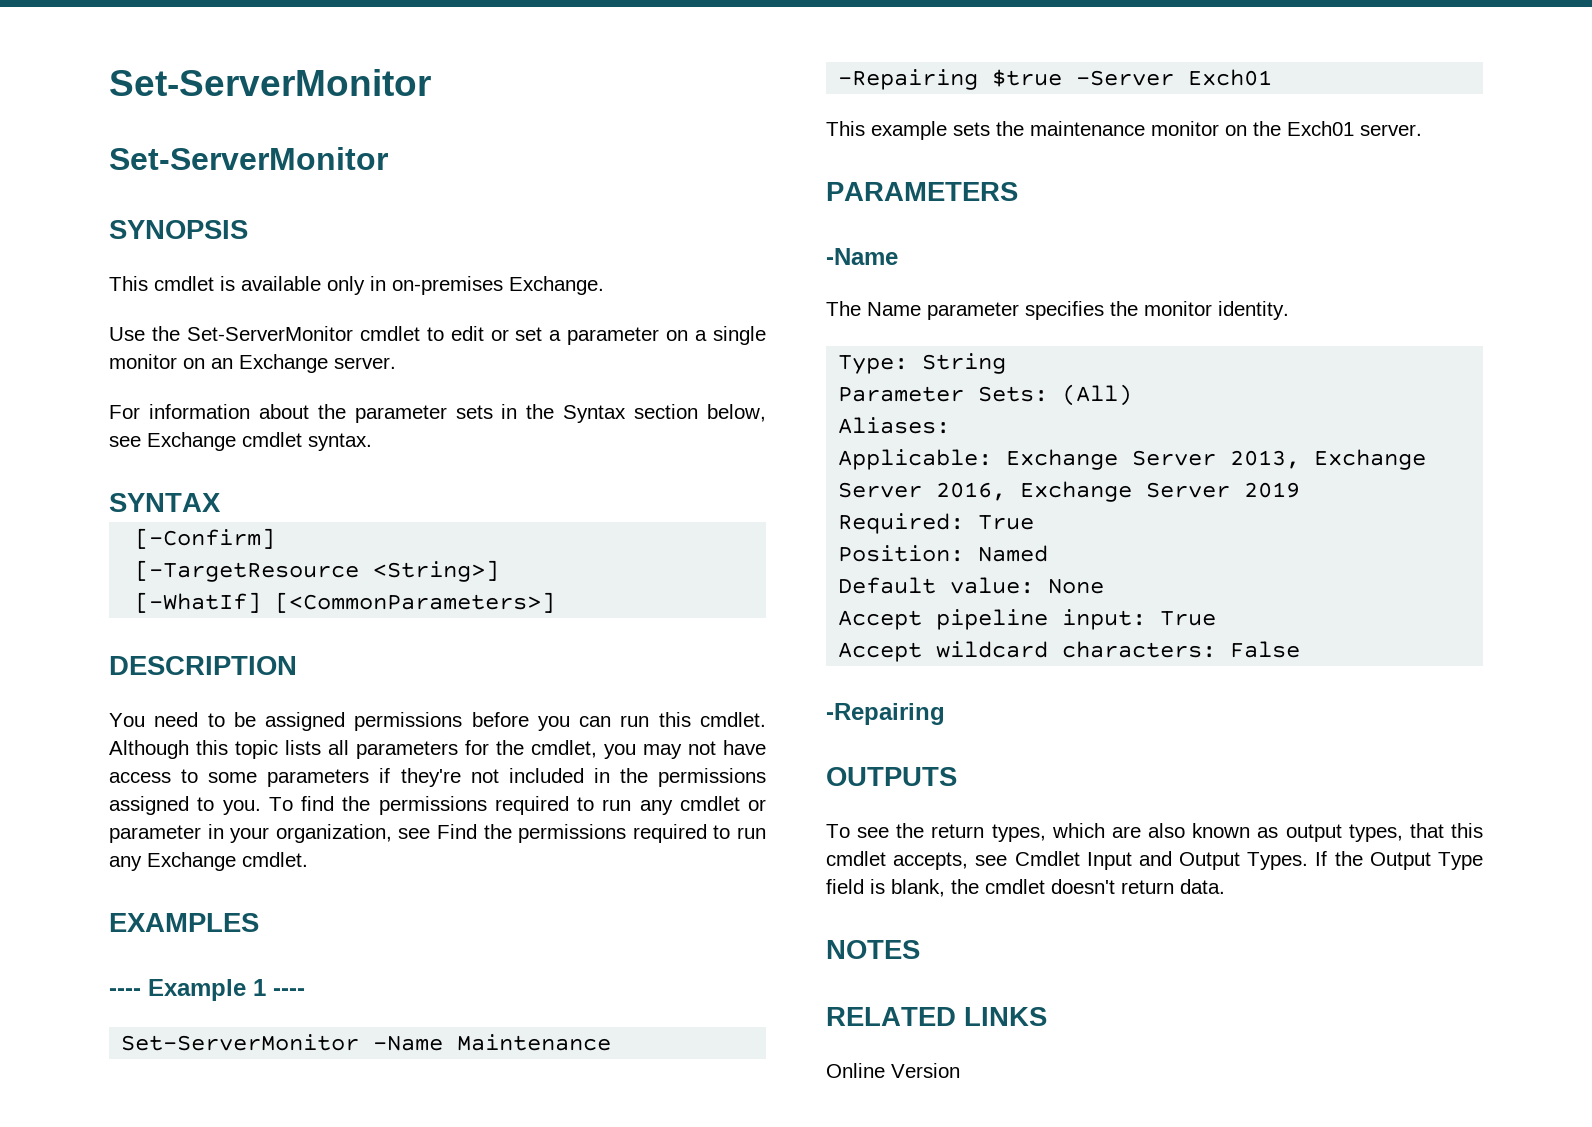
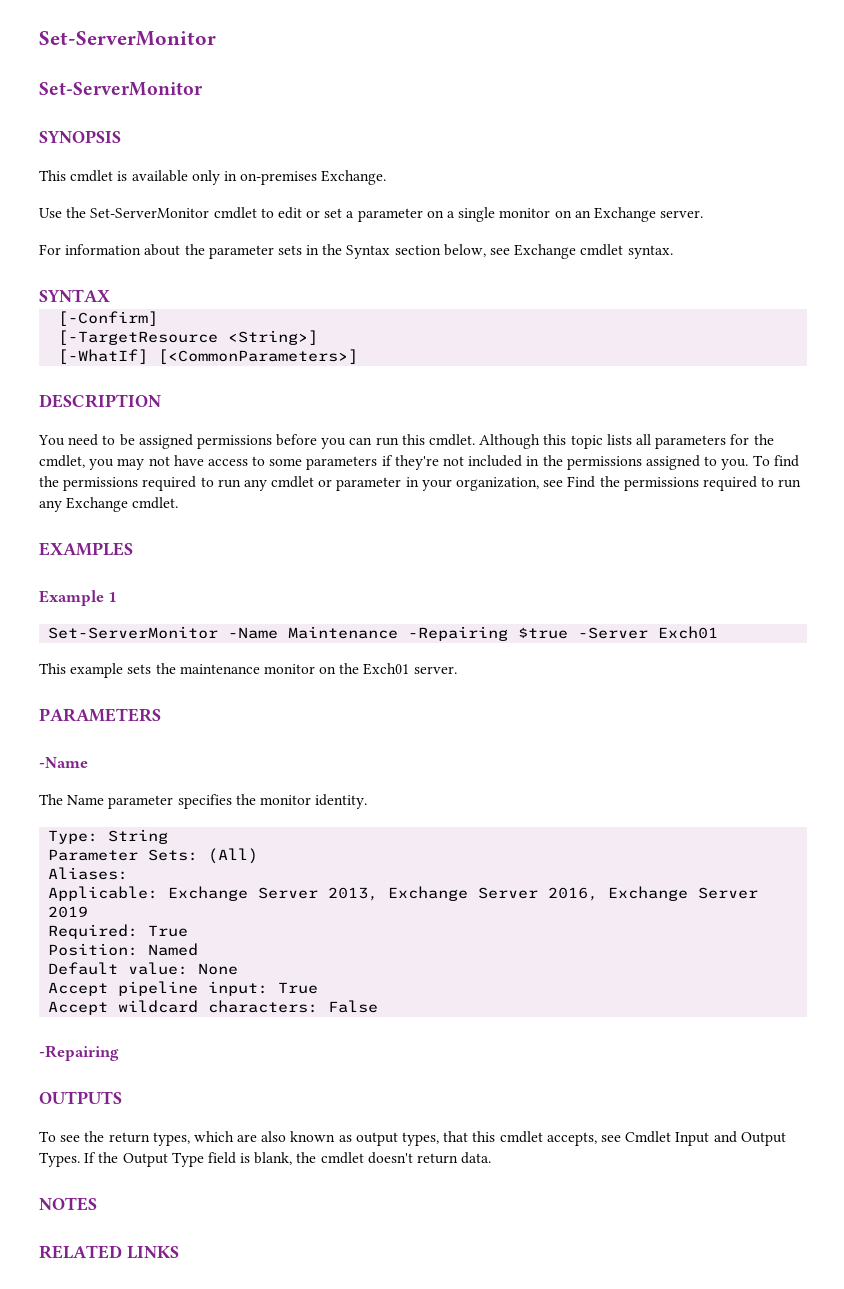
- ---- Example 1 ----
+ Example 1
- Online Version

